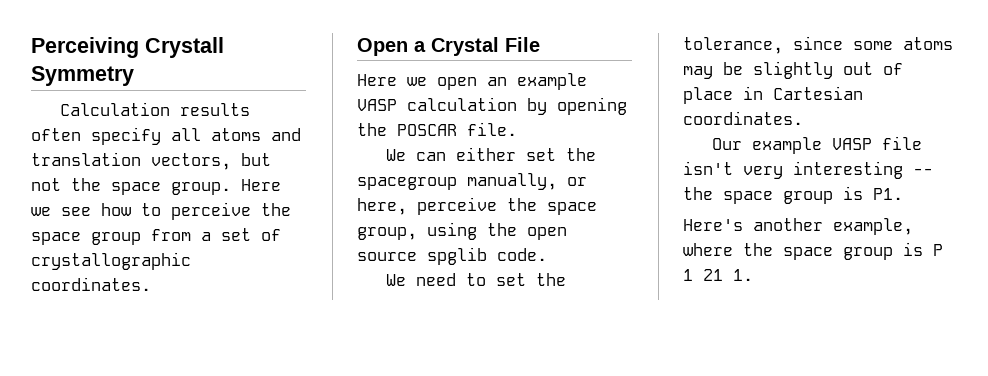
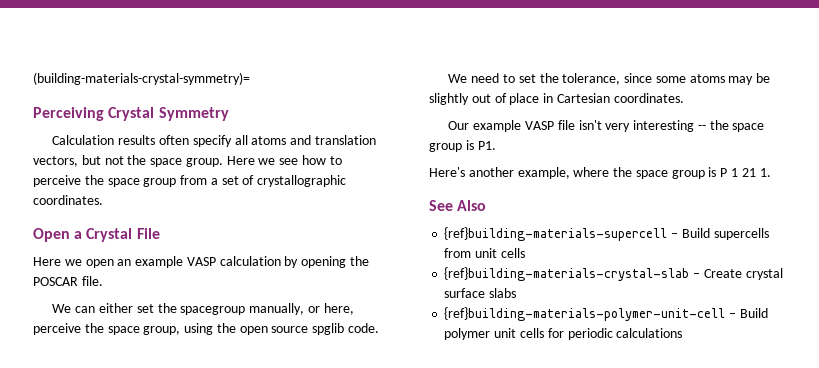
- Perceiving Crystall Symmetry
+ (building-materials-crystal-symmetry)=
+ Perceiving Crystal Symmetry
+ See Also
+ {ref}building-materials-supercell – Build supercells from unit cells
+ {ref}building-materials-crystal-slab – Create crystal surface slabs
+ {ref}building-materials-polymer-unit-cell – Build polymer unit cells for periodic calculations

